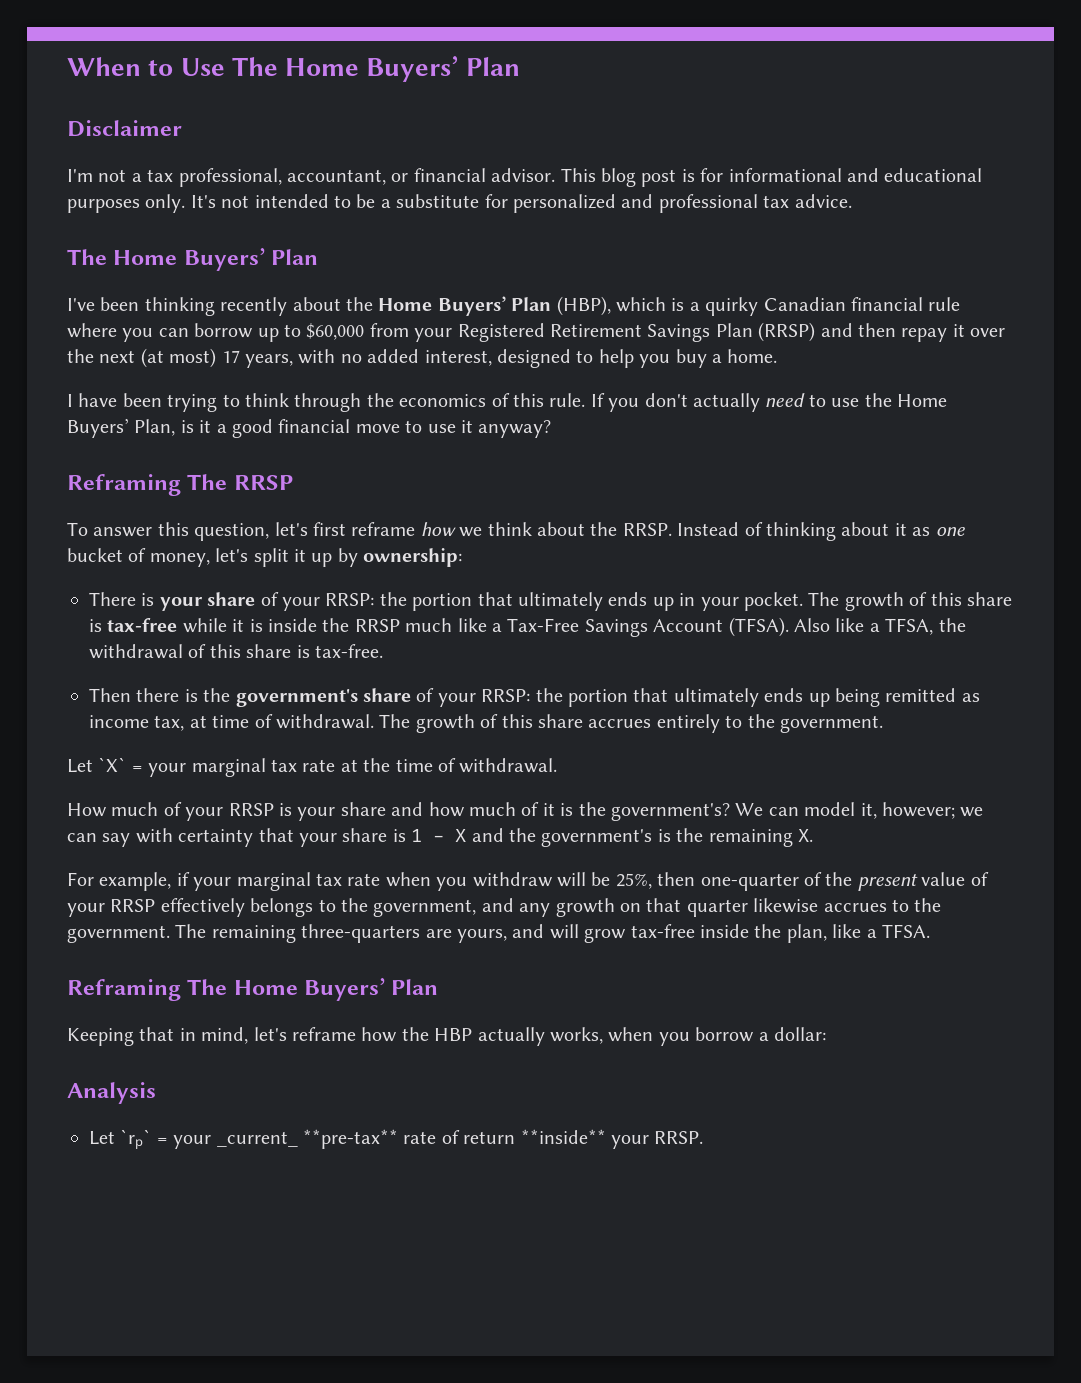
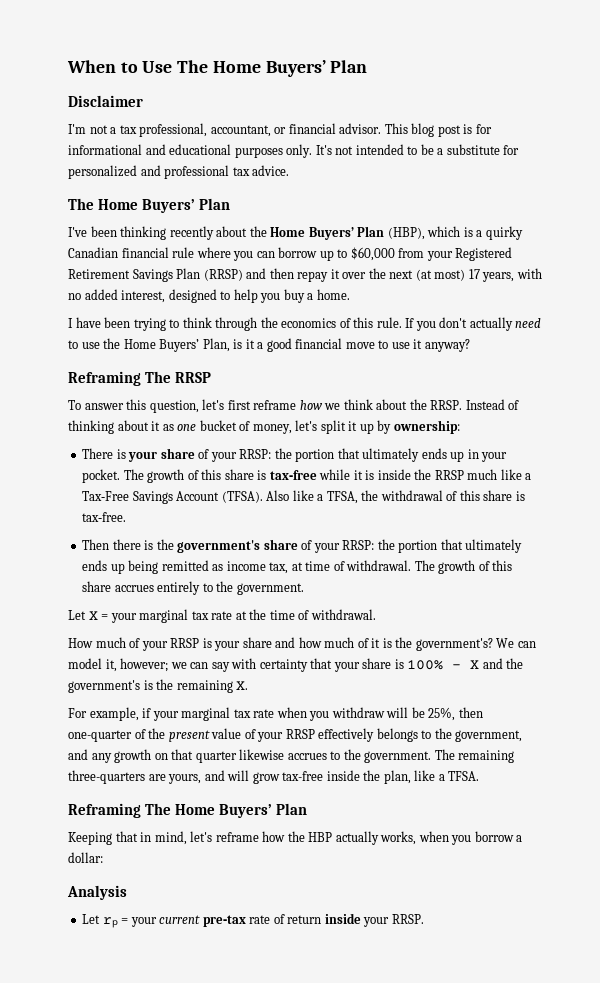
- Let `X` = your marginal tax rate at the time of withdrawal.
+ Let X = your marginal tax rate at the time of withdrawal.
- We can model it, however; we can say with certainty that your share is 1 - X and the government's is the remaining X.
+ We can model it, however; we can say with certainty that your share is 100% - X and the government's is the remaining X.
- Let `rₚ` = your _current_ **pre‑tax** rate of return **inside** your RRSP.
+ Let rₚ = your current pre‑tax rate of return inside your RRSP.

